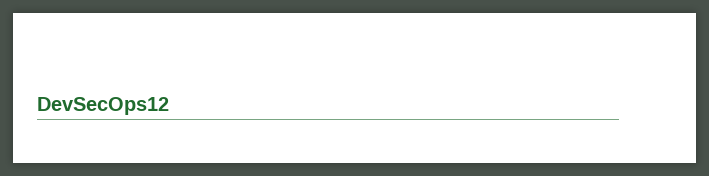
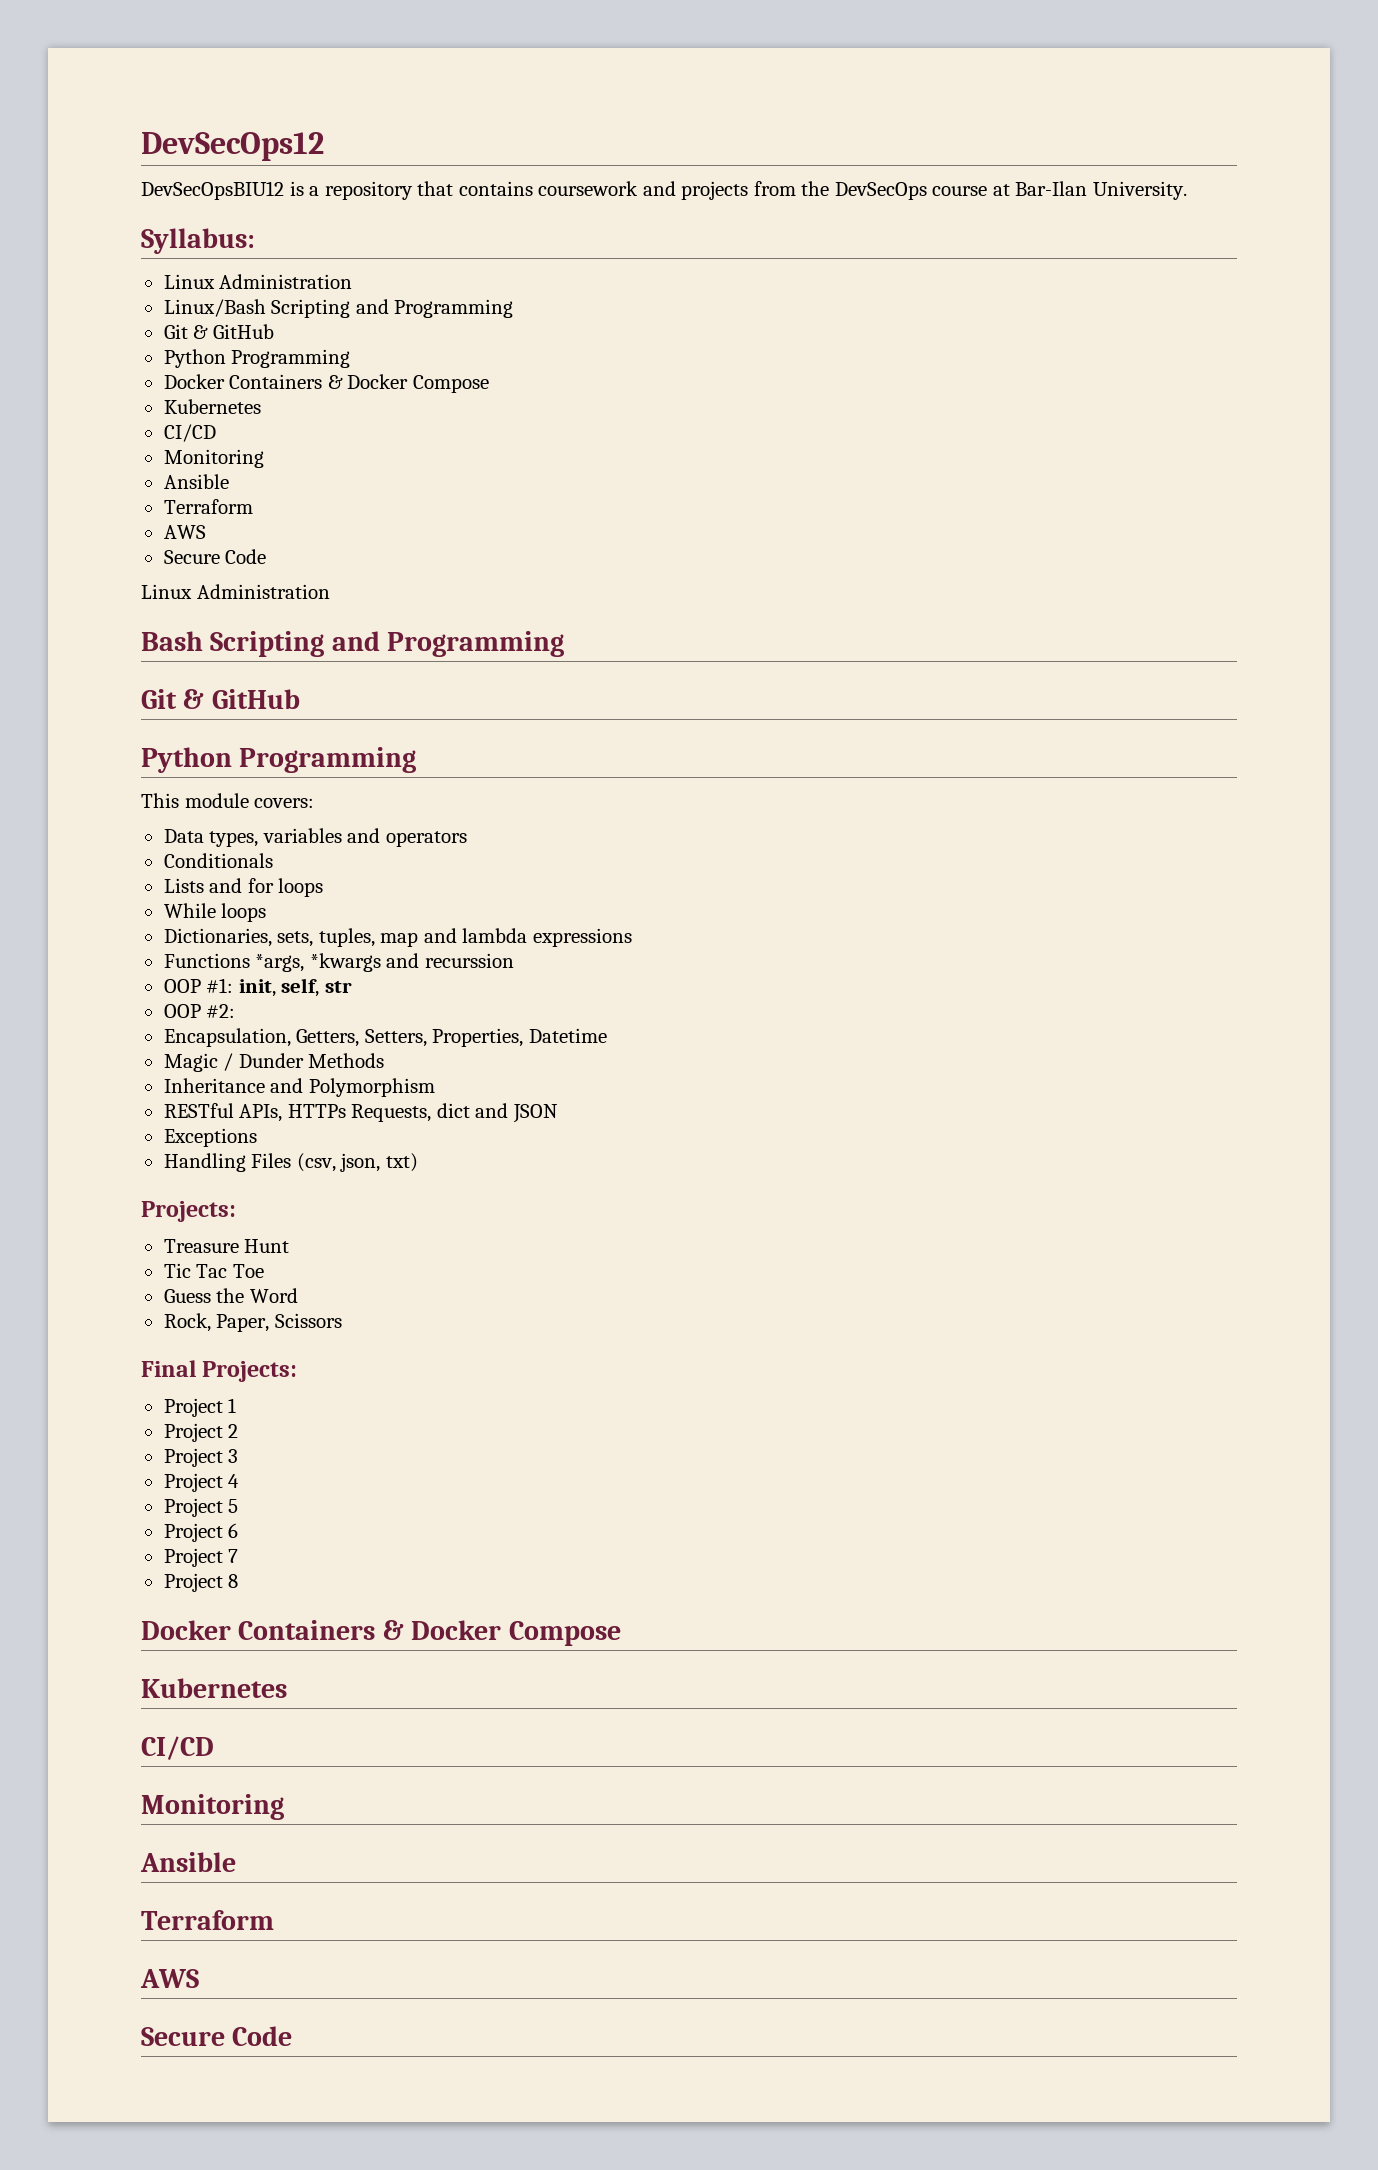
+ DevSecOpsBIU12 is a repository that contains coursework and projects from the DevSecOps course at Bar-Ilan University.
+ Syllabus:
+ Linux Administration
+ Linux/Bash Scripting and Programming
+ Git & GitHub
+ Python Programming
+ Docker Containers & Docker Compose
+ Kubernetes
+ CI/CD
+ Monitoring
+ Ansible
+ Terraform
+ AWS
+ Secure Code
+ Linux Administration
+ Bash Scripting and Programming
+ Git & GitHub
+ Python Programming
+ This module covers:
+ Data types, variables and operators
+ Conditionals
+ Lists and for loops
+ While loops
+ Dictionaries, sets, tuples, map and lambda expressions
+ Functions *args, *kwargs and recurssion
+ OOP #1: init, self, str
+ OOP #2:
+ Encapsulation, Getters, Setters, Properties, Datetime
+ Magic / Dunder Methods
+ Inheritance and Polymorphism
+ RESTful APIs, HTTPs Requests, dict and JSON
+ Exceptions
+ Handling Files (csv, json, txt)
+ Projects:
+ Treasure Hunt
+ Tic Tac Toe
+ Guess the Word
+ Rock, Paper, Scissors
+ Final Projects:
+ Project 1
+ Project 2
+ Project 3
+ Project 4
+ Project 5
+ Project 6
+ Project 7
+ Project 8
+ Docker Containers & Docker Compose
+ Kubernetes
+ CI/CD
+ Monitoring
+ Ansible
+ Terraform
+ AWS
+ Secure Code

